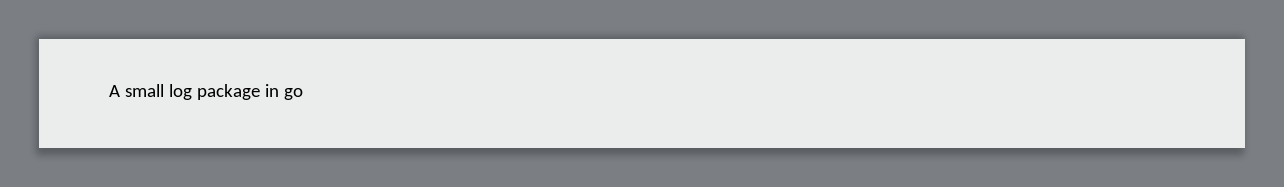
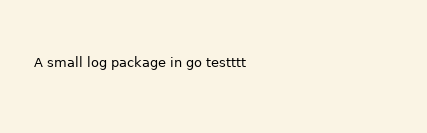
- A small log package in go
+ A small log package in go testttt

